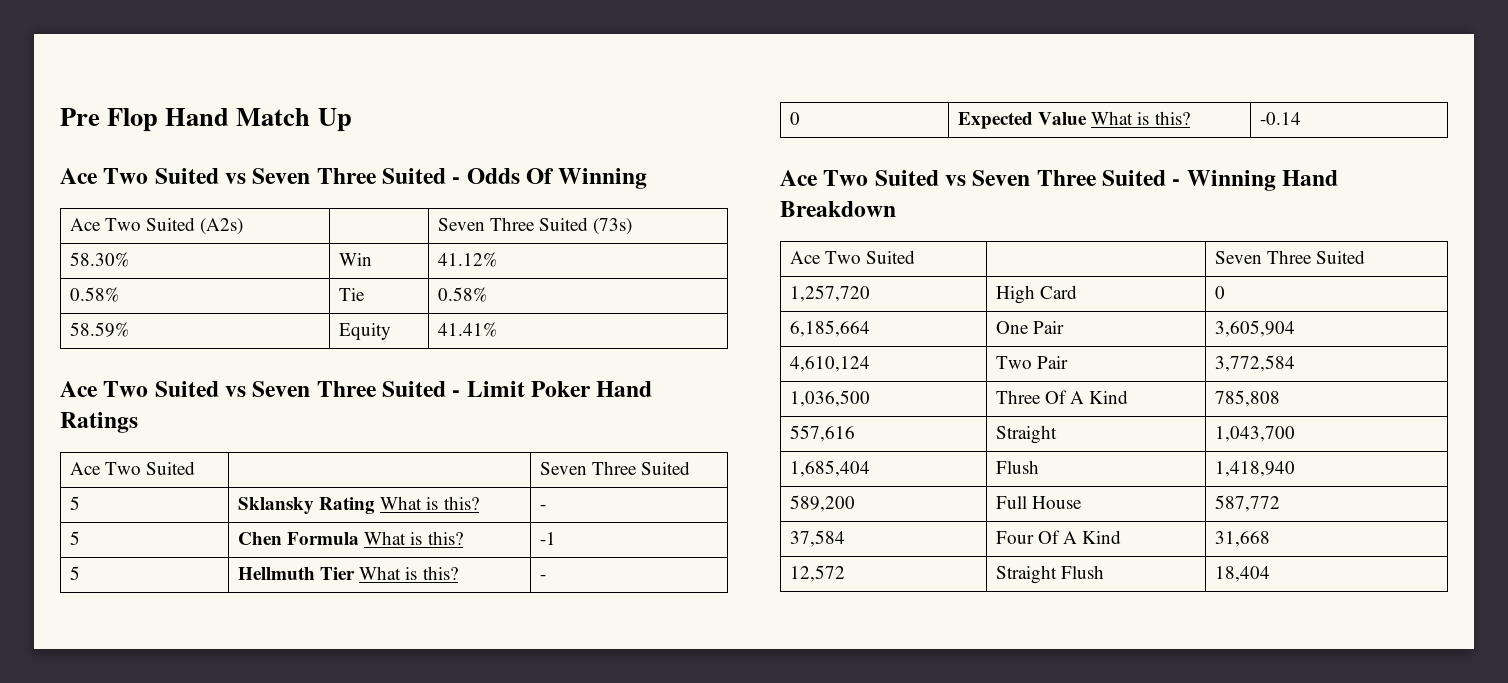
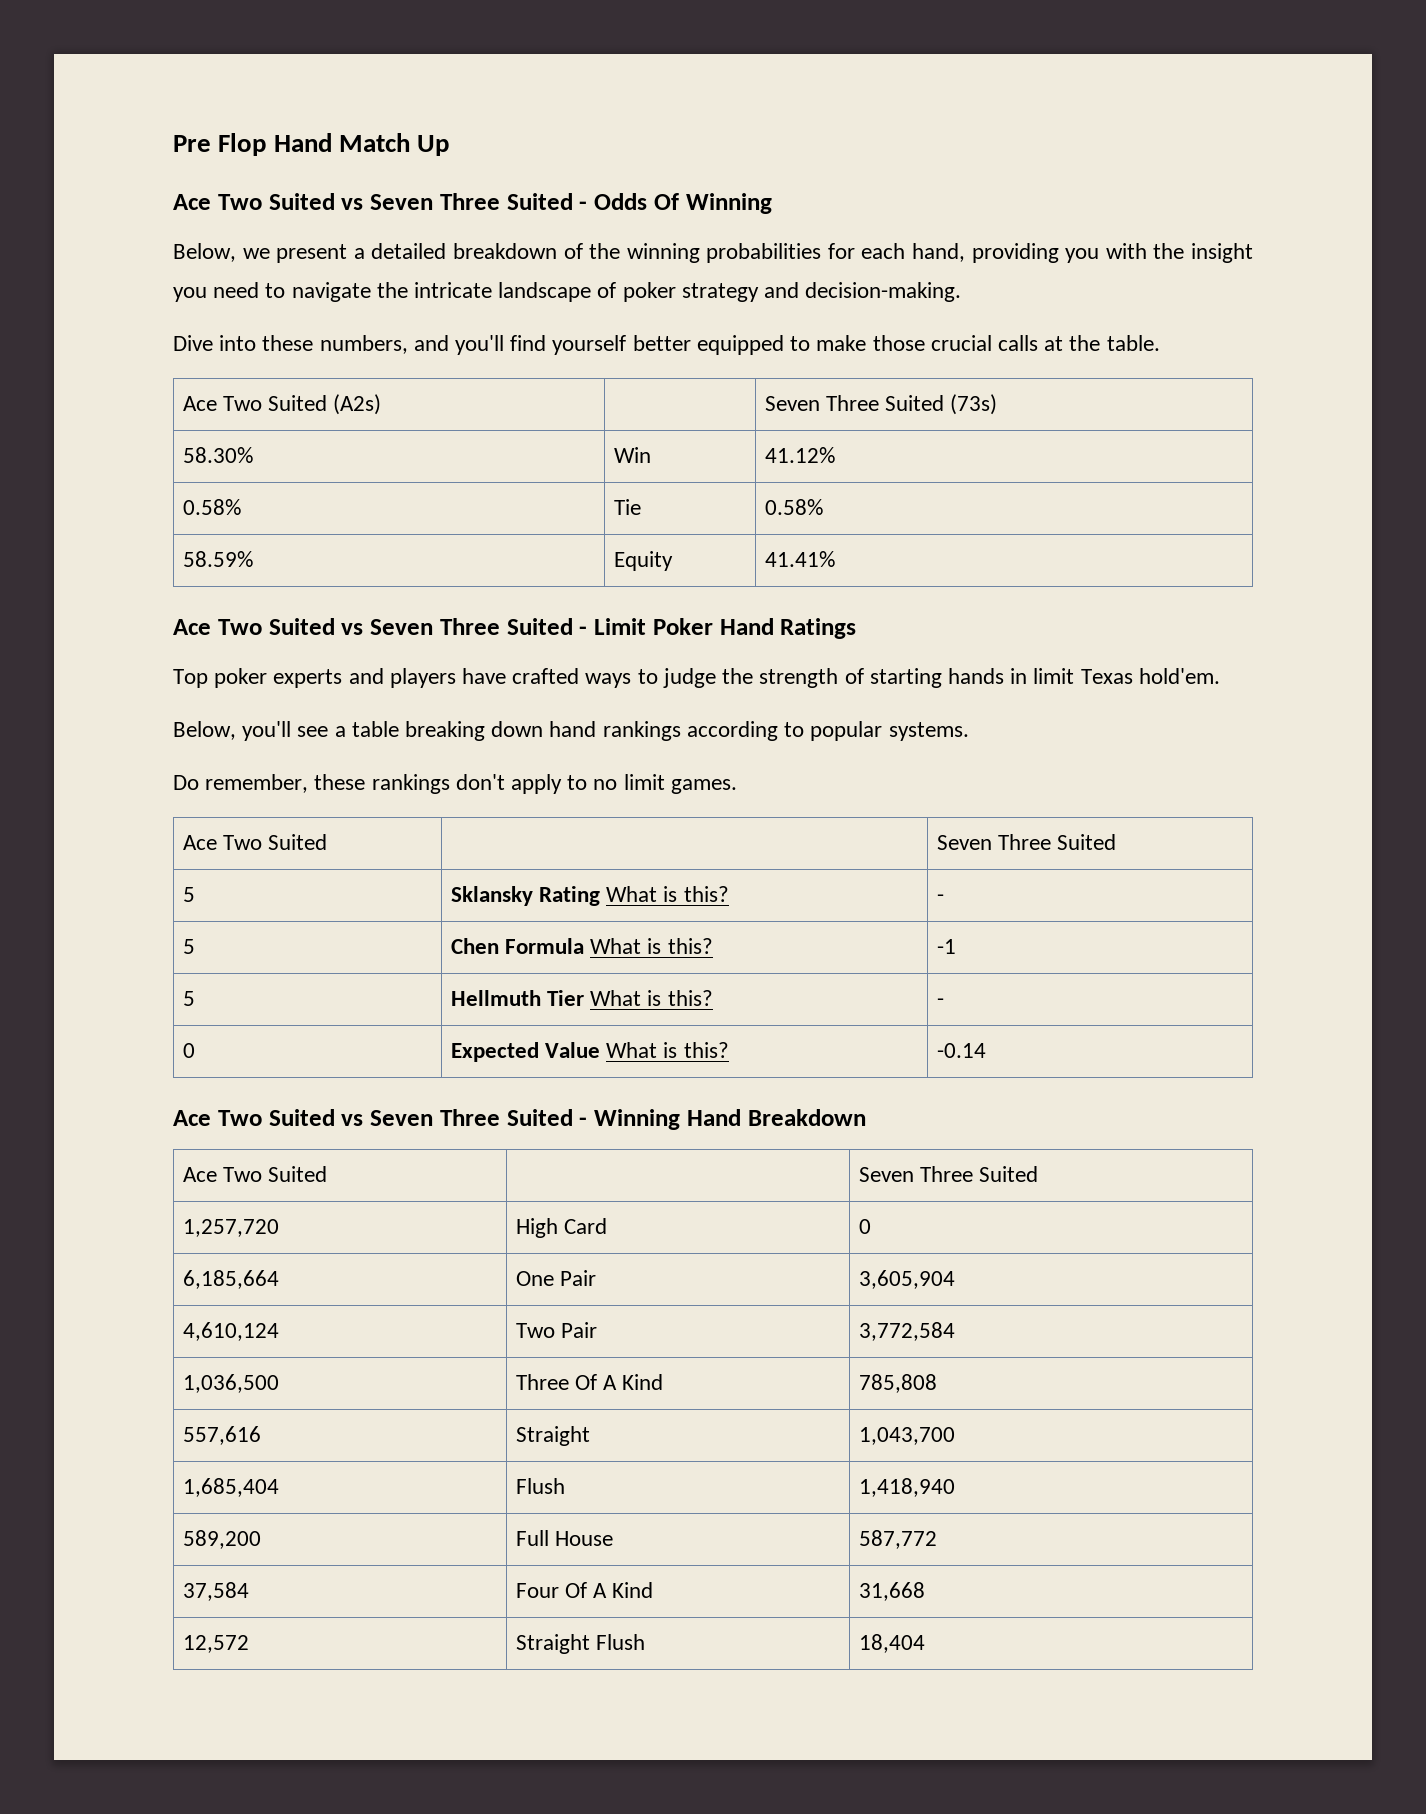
+ Below, we present a detailed breakdown of the winning probabilities for each hand, providing you with the insight you need to navigate the intricate landscape of poker strategy and decision-making.
+ Dive into these numbers, and you'll find yourself better equipped to make those crucial calls at the table.
+ Top poker experts and players have crafted ways to judge the strength of starting hands in limit Texas hold'em.
+ Below, you'll see a table breaking down hand rankings according to popular systems.
+ Do remember, these rankings don't apply to no limit games.

